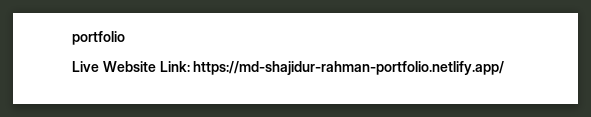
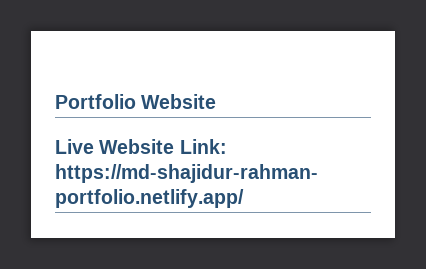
- portfolio
+ Portfolio Website

